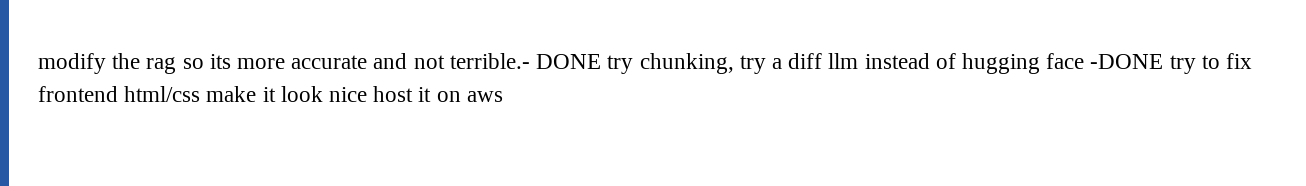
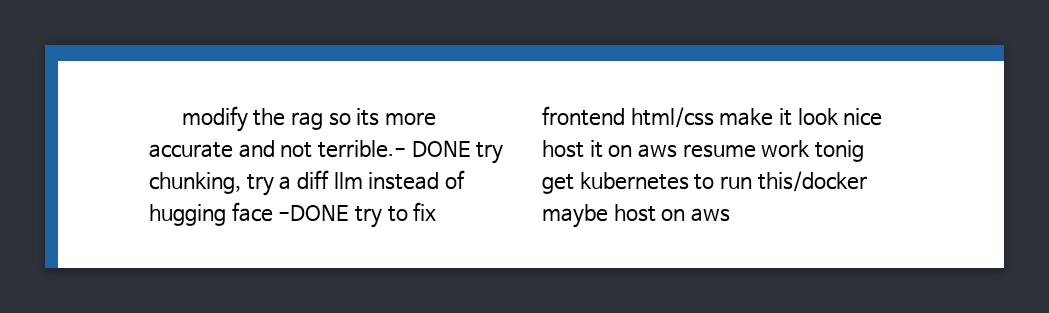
- modify the rag so its more accurate and not terrible.- DONE try chunking, try a diff llm instead of hugging face -DONE try to fix frontend html/css make it look nice host it on aws
+ modify the rag so its more accurate and not terrible.- DONE try chunking, try a diff llm instead of hugging face -DONE try to fix frontend html/css make it look nice host it on aws resume work tonig get kubernetes to run this/docker maybe host on aws

